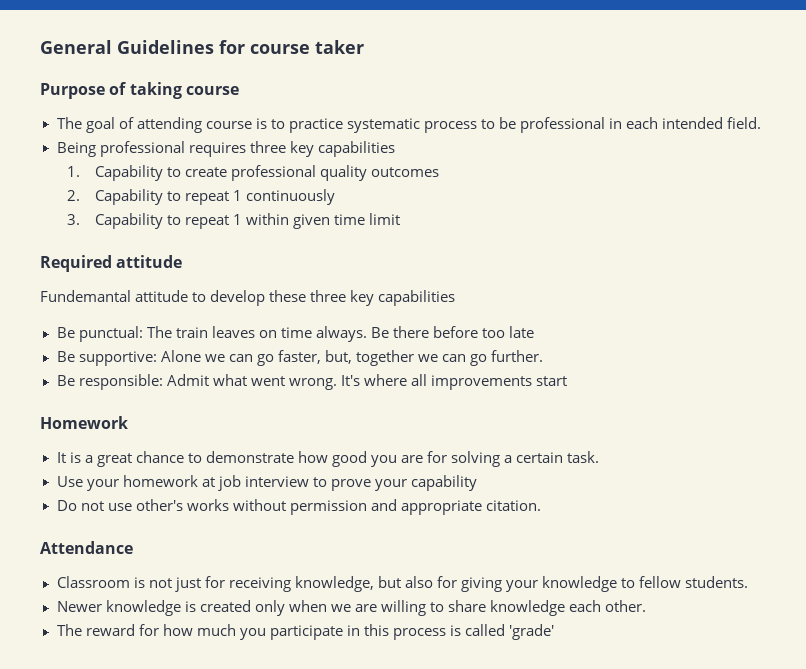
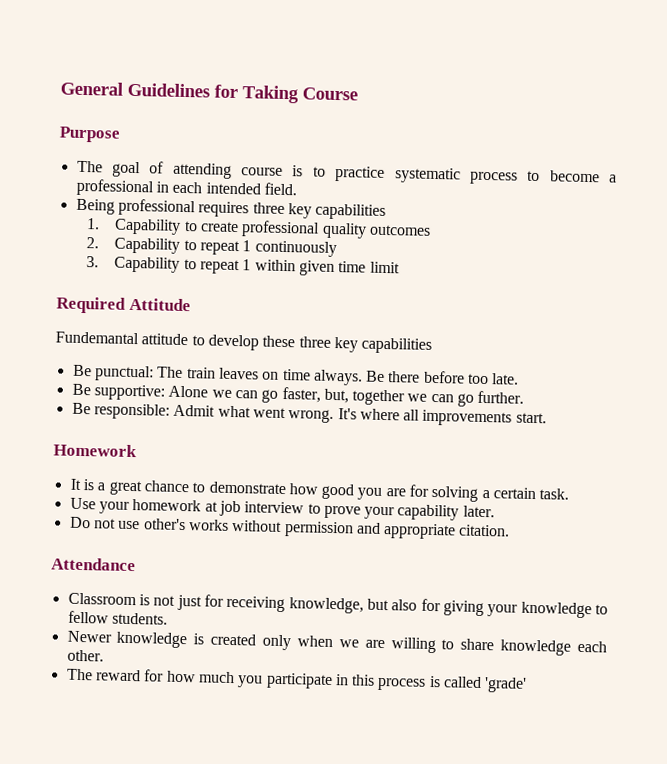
- General Guidelines for course taker
+ General Guidelines for Taking Course
- Purpose of taking course
+ Purpose
- The goal of attending course is to practice systematic process to be professional in each intended field.
+ The goal of attending course is to practice systematic process to become a professional in each intended field.
- Required attitude
+ Required Attitude
- Be there before too late
+ Be there before too late.
- It's where all improvements start
+ It's where all improvements start.
- Use your homework at job interview to prove your capability
+ Use your homework at job interview to prove your capability later.

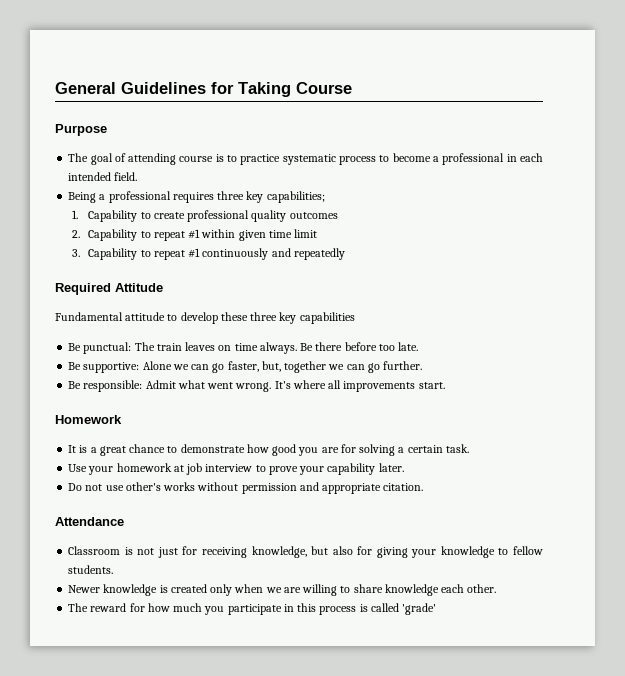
- Being professional requires three key capabilities
+ Being a professional requires three key capabilities;
- 2. Capability to repeat 1 continuously
+ 2. Capability to repeat #1 within given time limit
- 3. Capability to repeat 1 within given time limit
+ 3. Capability to repeat #1 continuously and repeatedly
- Fundemantal attitude to develop these three key capabilities
+ Fundamental attitude to develop these three key capabilities

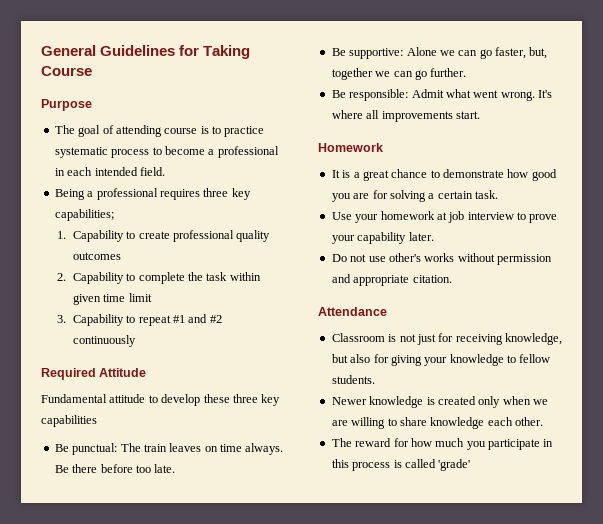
- 2. Capability to repeat #1 within given time limit
+ 2. Capability to complete the task within given time limit
- 3. Capability to repeat #1 continuously and repeatedly
+ 3. Capability to repeat #1 and #2 continuously

